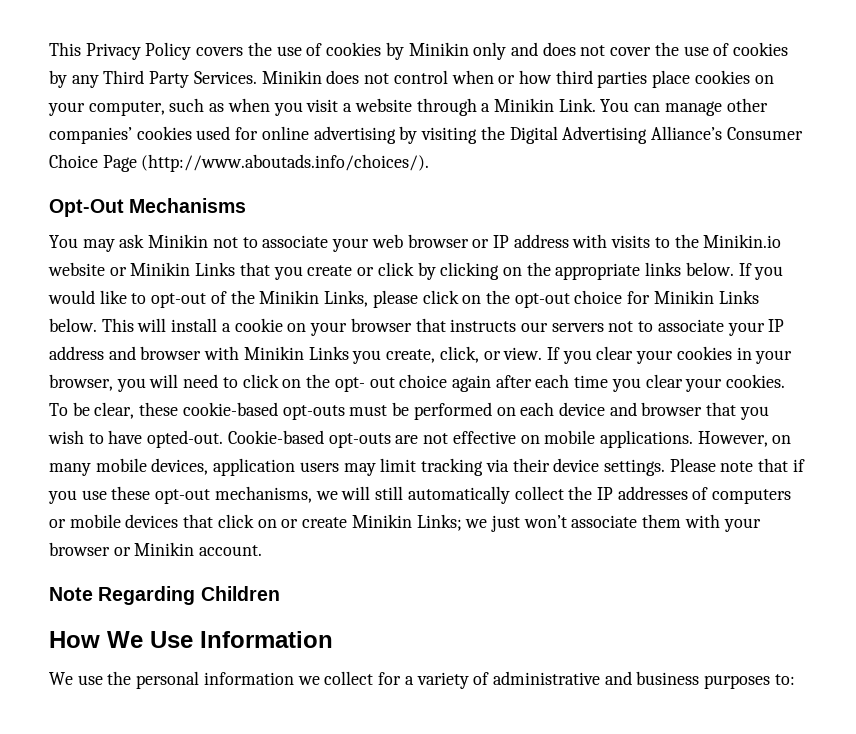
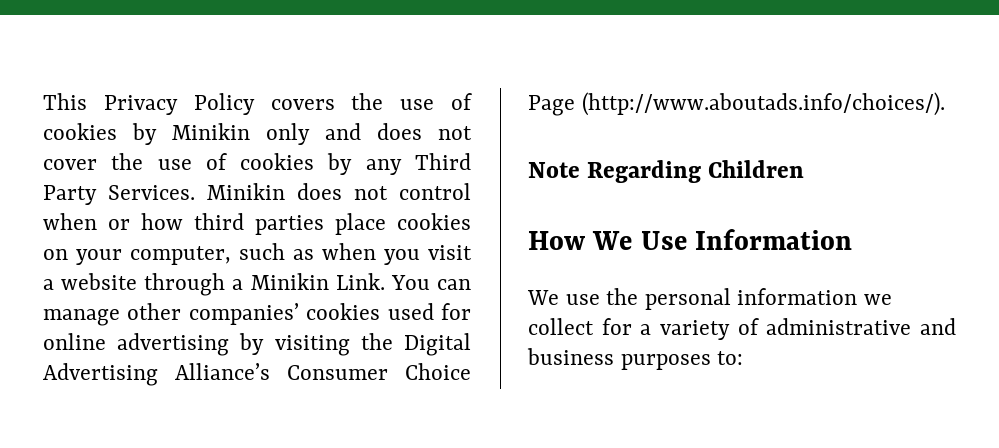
- Opt-Out Mechanisms
- You may ask Minikin not to associate your web browser or IP address with visits to the Minikin.io website or Minikin Links that you create or click by clicking on the appropriate links below. If you would like to opt-out of the Minikin Links, please click on the opt-out choice for Minikin Links below. This will install a cookie on your browser that instructs our servers not to associate your IP address and browser with Minikin Links you create, click, or view. If you clear your cookies in your browser, you will need to click on the opt- out choice again after each time you clear your cookies. To be clear, these cookie-based opt-outs must be performed on each device and browser that you wish to have opted-out. Cookie-based opt-outs are not effective on mobile applications. However, on many mobile devices, application users may limit tracking via their device settings. Please note that if you use these opt-out mechanisms, we will still automatically collect the IP addresses of computers or mobile devices that click on or create Minikin Links; we just won’t associate them with your browser or Minikin account.

